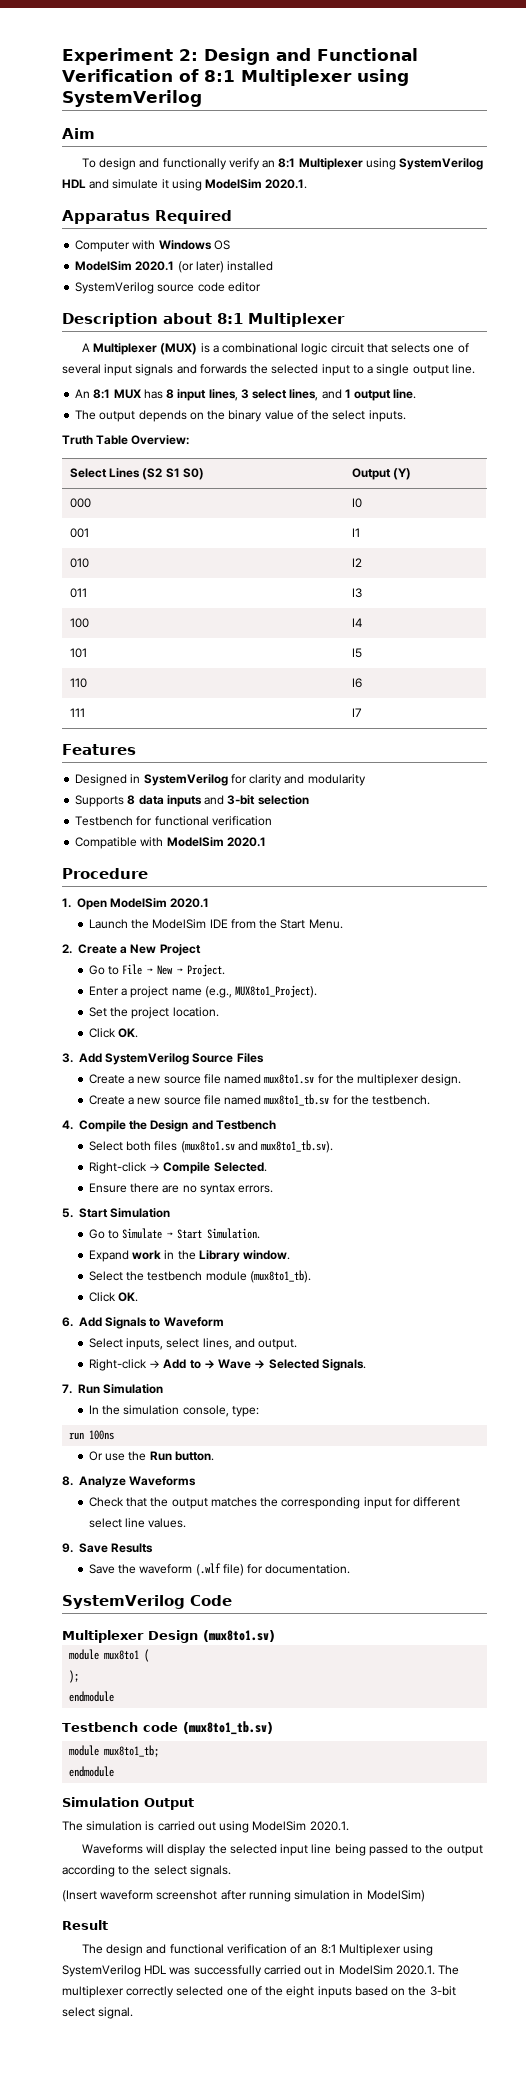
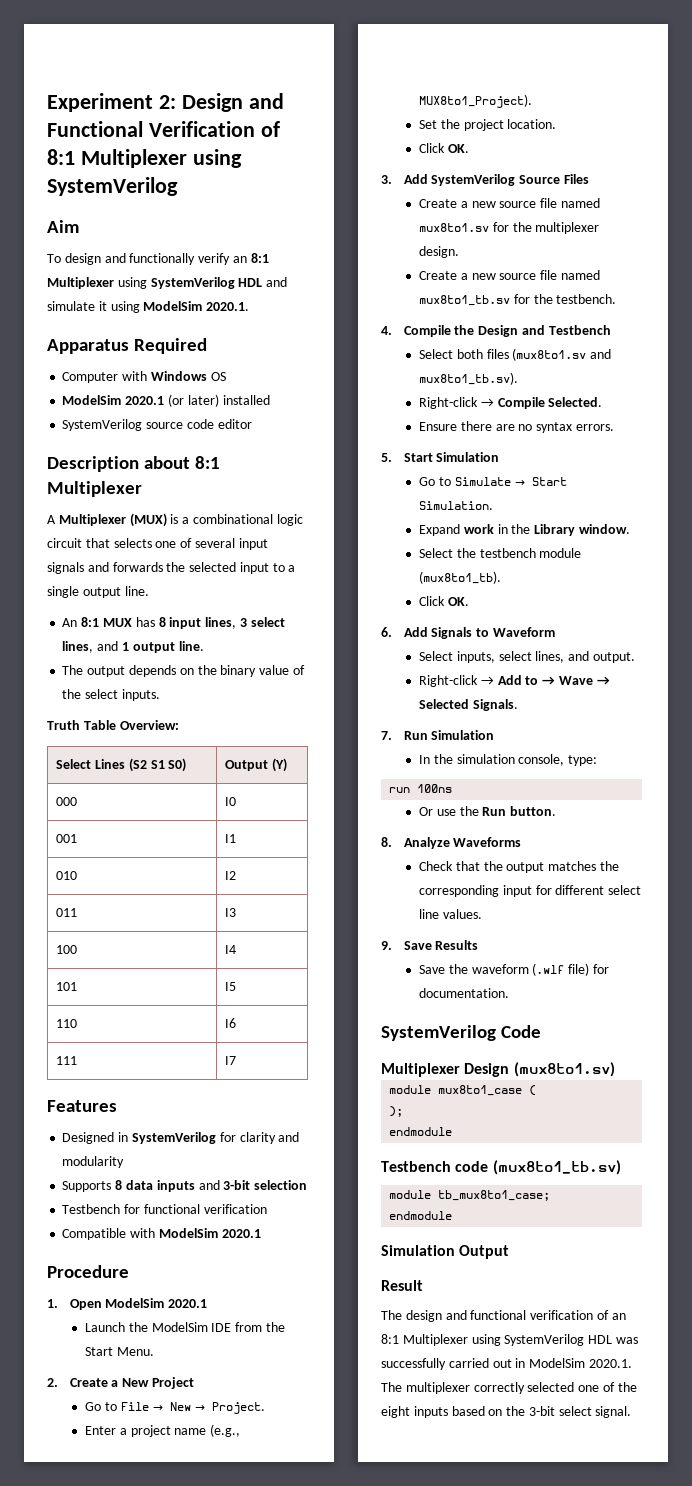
- module mux8to1 (
+ module mux8to1_case (
- module mux8to1_tb;
+ module tb_mux8to1_case;
- The simulation is carried out using ModelSim 2020.1.
- Waveforms will display the selected input line being passed to the output according to the select signals.
- (Insert waveform screenshot after running simulation in ModelSim)

